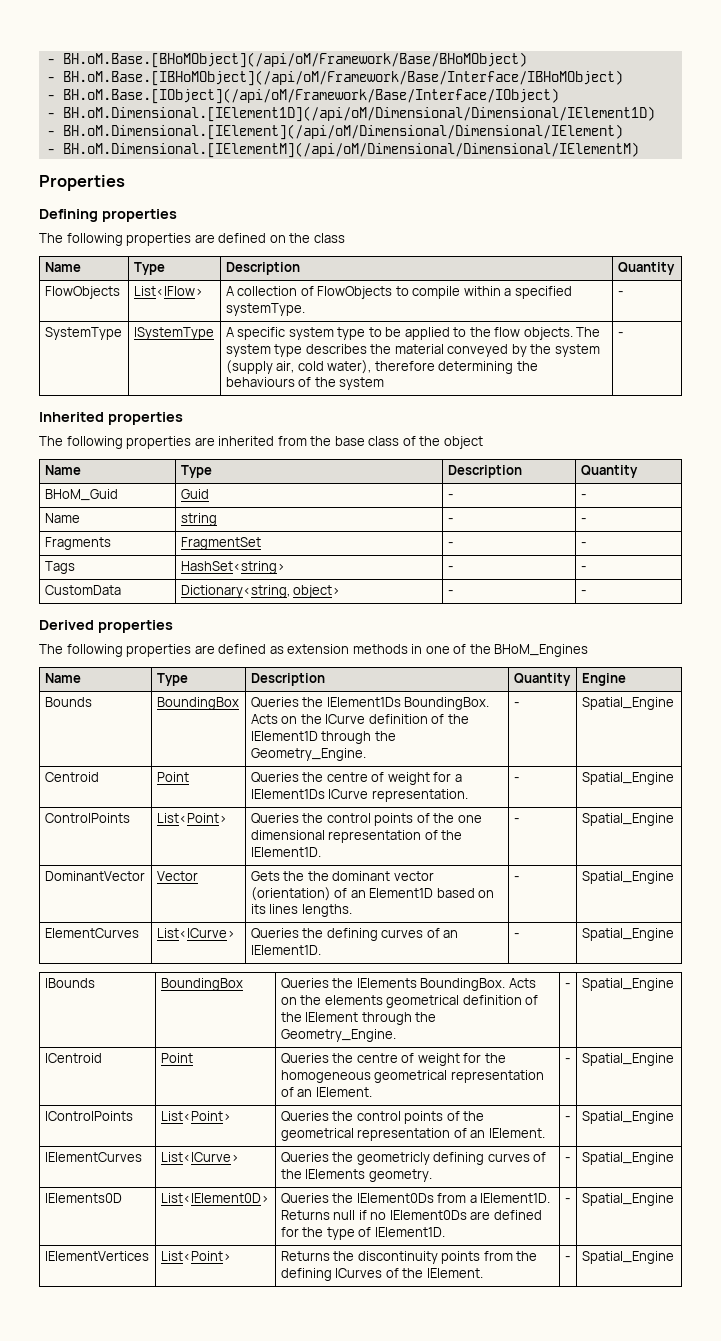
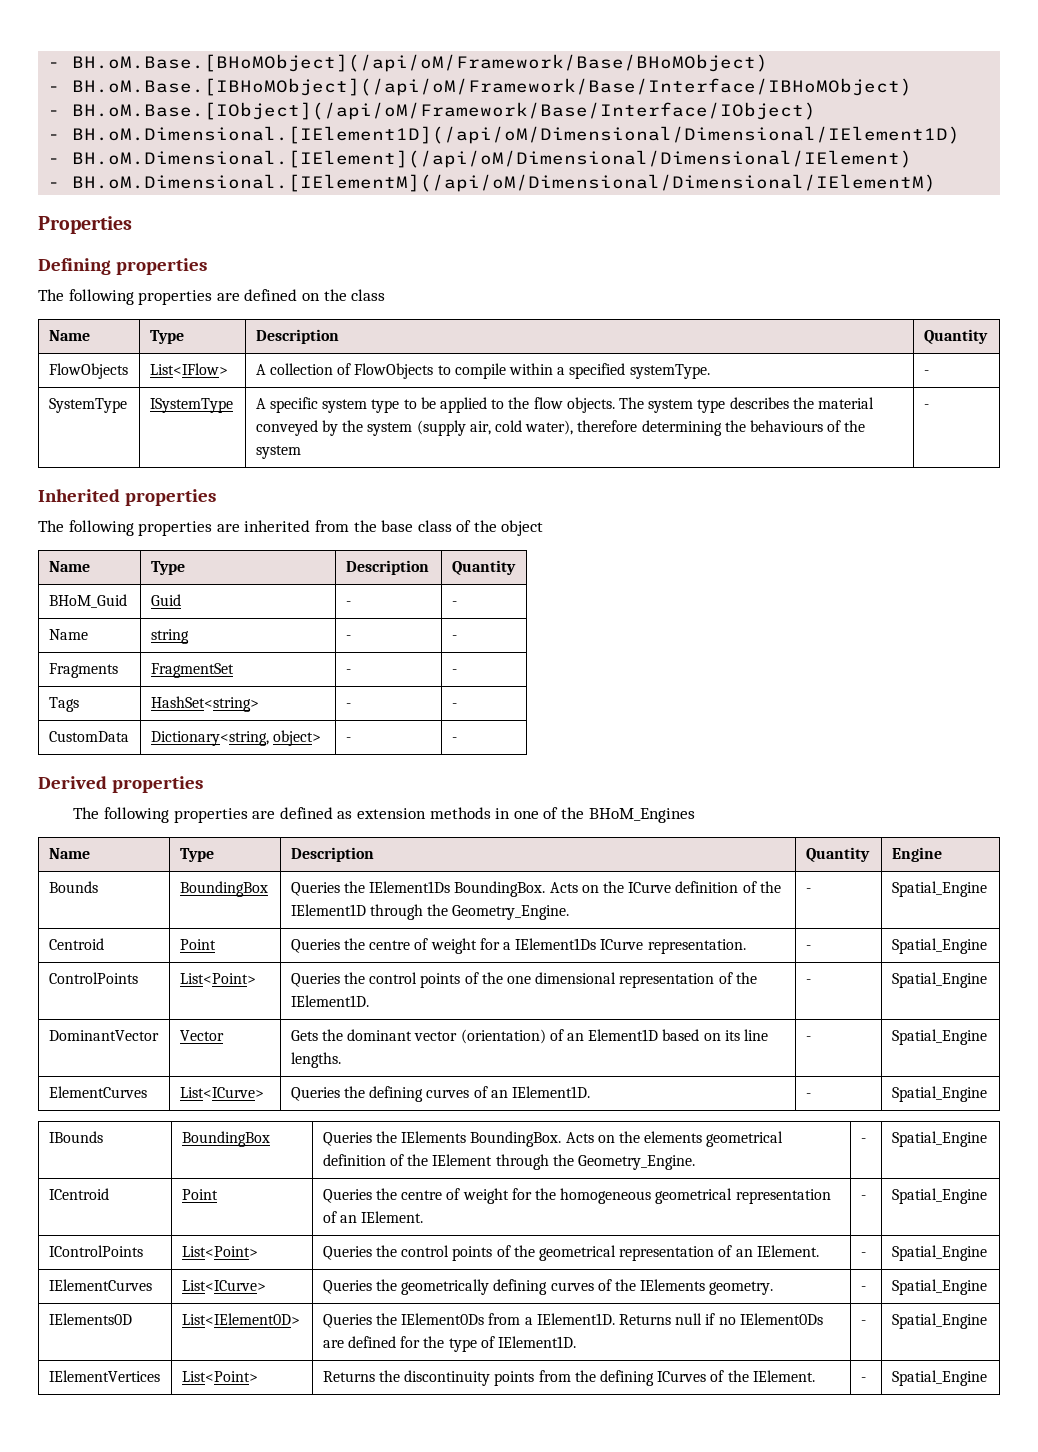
- DominantVector | Vector | Gets the the dominant vector (orientation) of an Element1D based on its lines lengths. | - | Spatial_Engine
+ DominantVector | Vector | Gets the dominant vector (orientation) of an Element1D based on its line lengths. | - | Spatial_Engine
- IElementCurves | List<ICurve> | Queries the geometricly defining curves of the IElements geometry. | - | Spatial_Engine
+ IElementCurves | List<ICurve> | Queries the geometrically defining curves of the IElements geometry. | - | Spatial_Engine

